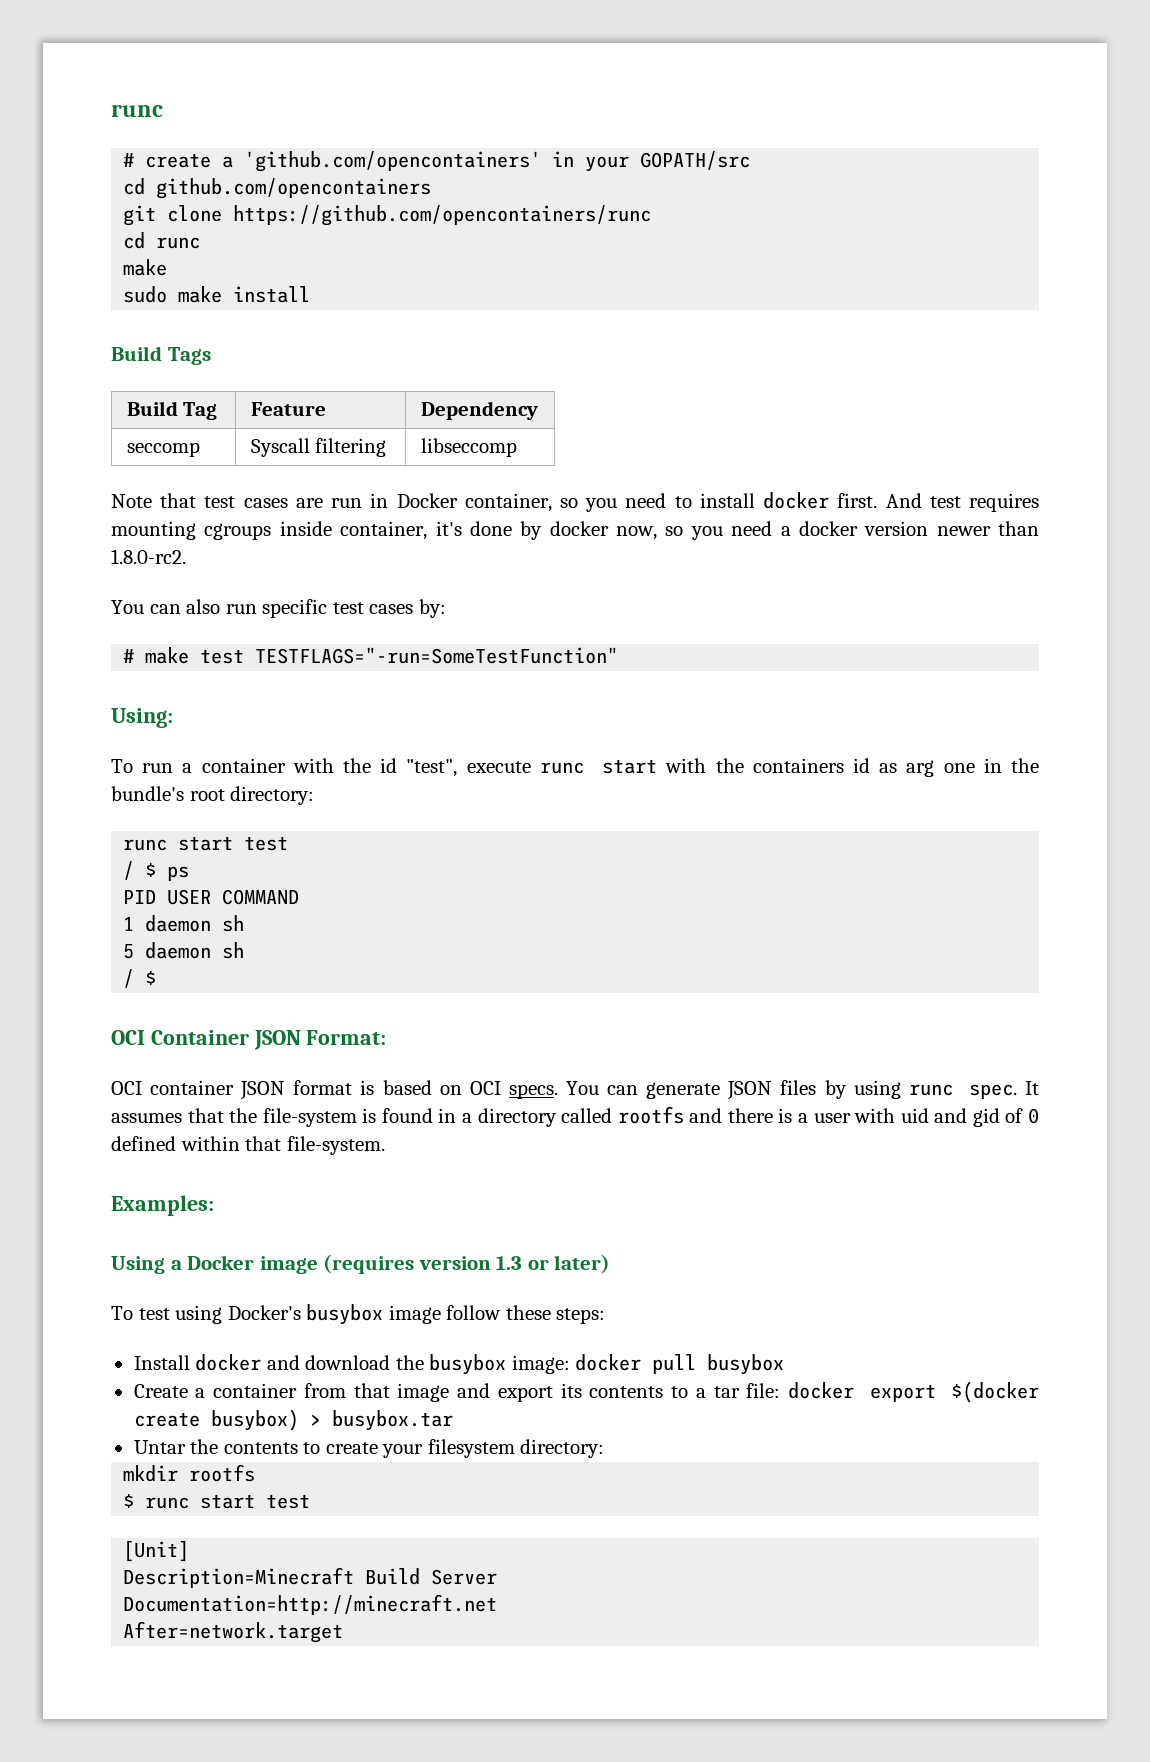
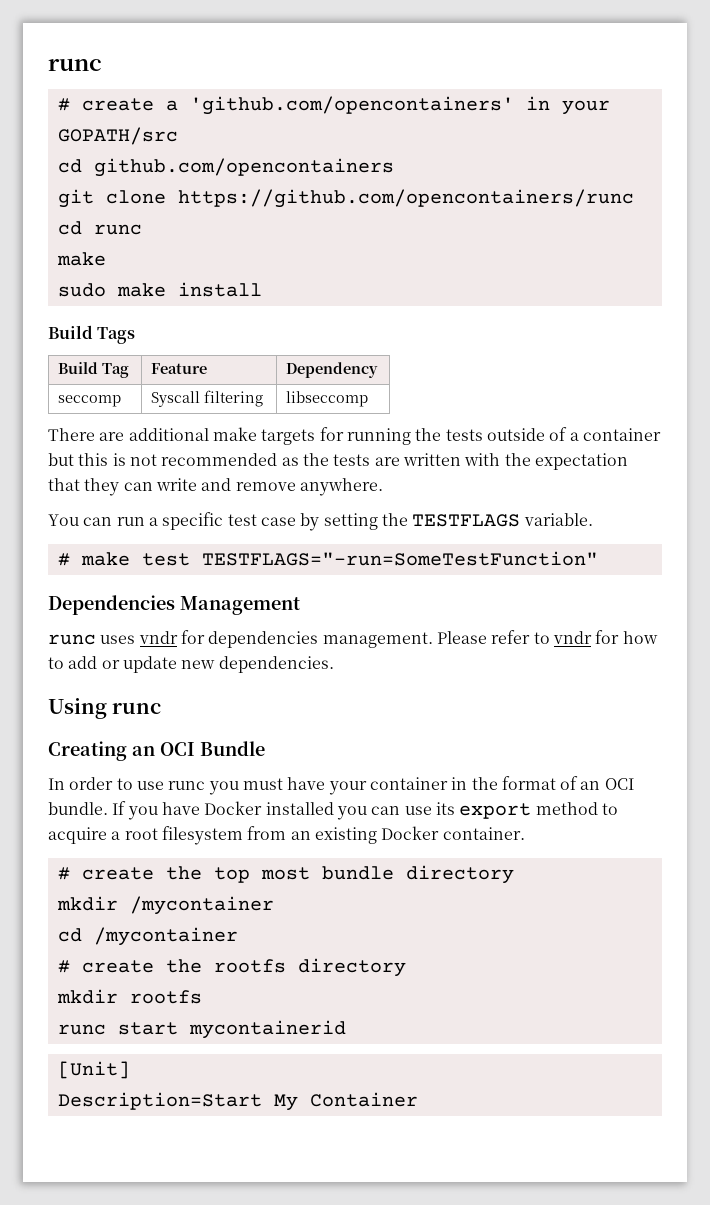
- Note that test cases are run in Docker container, so you need to install docker first. And test requires mounting cgroups inside container, it's done by docker now, so you need a docker version newer than 1.8.0-rc2.
- You can also run specific test cases by:
+ There are additional make targets for running the tests outside of a container but this is not recommended as the tests are written with the expectation that they can write and remove anywhere.
+ You can run a specific test case by setting the TESTFLAGS variable.
  # make test TESTFLAGS="-run=SomeTestFunction"
- Using:
- To run a container with the id "test", execute runc start with the containers id as arg one in the bundle's root directory:
- runc start test
- / $ ps
- PID USER COMMAND
- 1 daemon sh
- 5 daemon sh
- / $
- OCI Container JSON Format:
- OCI container JSON format is based on OCI specs. You can generate JSON files by using runc spec. It assumes that the file-system is found in a directory called rootfs and there is a user with uid and gid of 0 defined within that file-system.
- Examples:
- Using a Docker image (requires version 1.3 or later)
- To test using Docker's busybox image follow these steps:
- Install docker and download the busybox image: docker pull busybox
- Create a container from that image and export its contents to a tar file: docker export $(docker create busybox) > busybox.tar
- Untar the contents to create your filesystem directory:
+ Dependencies Management
+ runc uses vndr for dependencies management. Please refer to vndr for how to add or update new dependencies.
+ Using runc
+ Creating an OCI Bundle
+ In order to use runc you must have your container in the format of an OCI bundle. If you have Docker installed you can use its export method to acquire a root filesystem from an existing Docker container.
+ # create the top most bundle directory
+ mkdir /mycontainer
+ cd /mycontainer
+ # create the rootfs directory
- $ runc start test
+ runc start mycontainerid
- Description=Minecraft Build Server
- Documentation=http://minecraft.net
- After=network.target
+ Description=Start My Container

